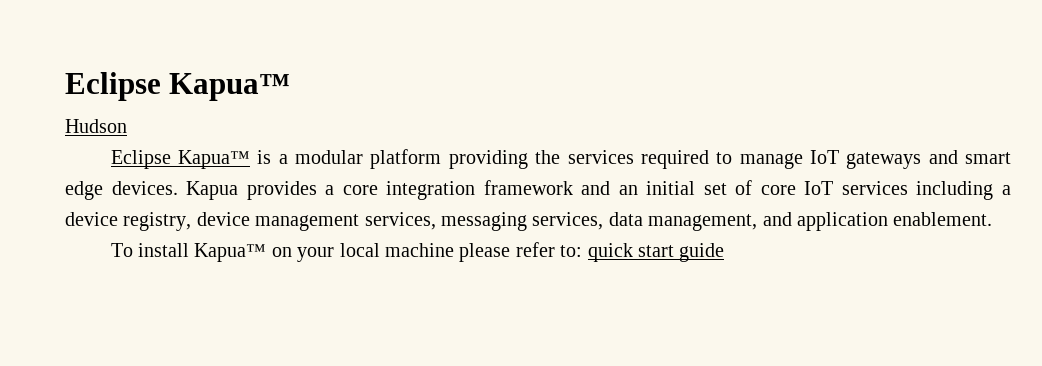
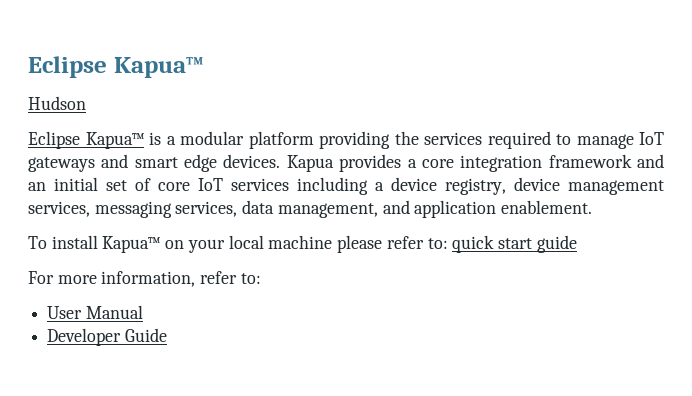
+ For more information, refer to:
+ User Manual
+ Developer Guide

